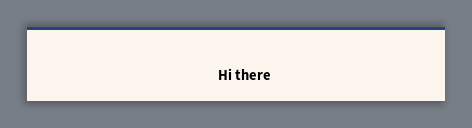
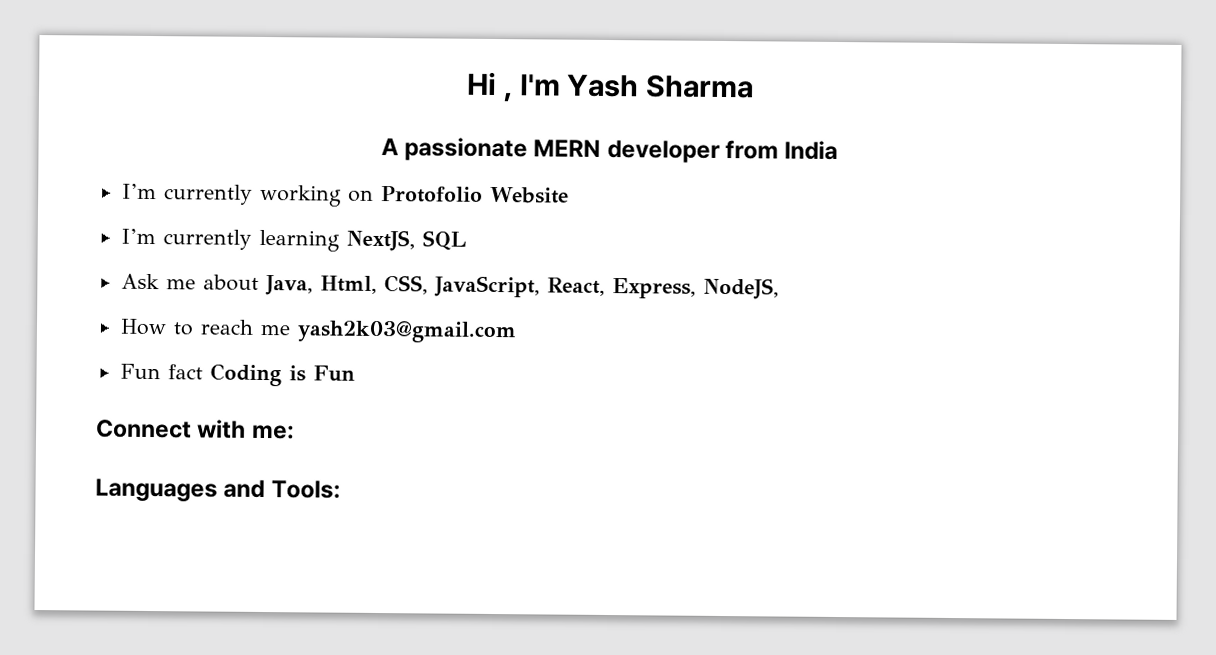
- Hi there
+ Hi , I'm Yash Sharma
+ A passionate MERN developer from India
+ I’m currently working on Protofolio Website
+ I’m currently learning NextJS, SQL
+ Ask me about Java, Html, CSS, JavaScript, React, Express, NodeJS,
+ How to reach me yash2k03@gmail.com
+ Fun fact Coding is Fun
+ Connect with me:
+ Languages and Tools:

